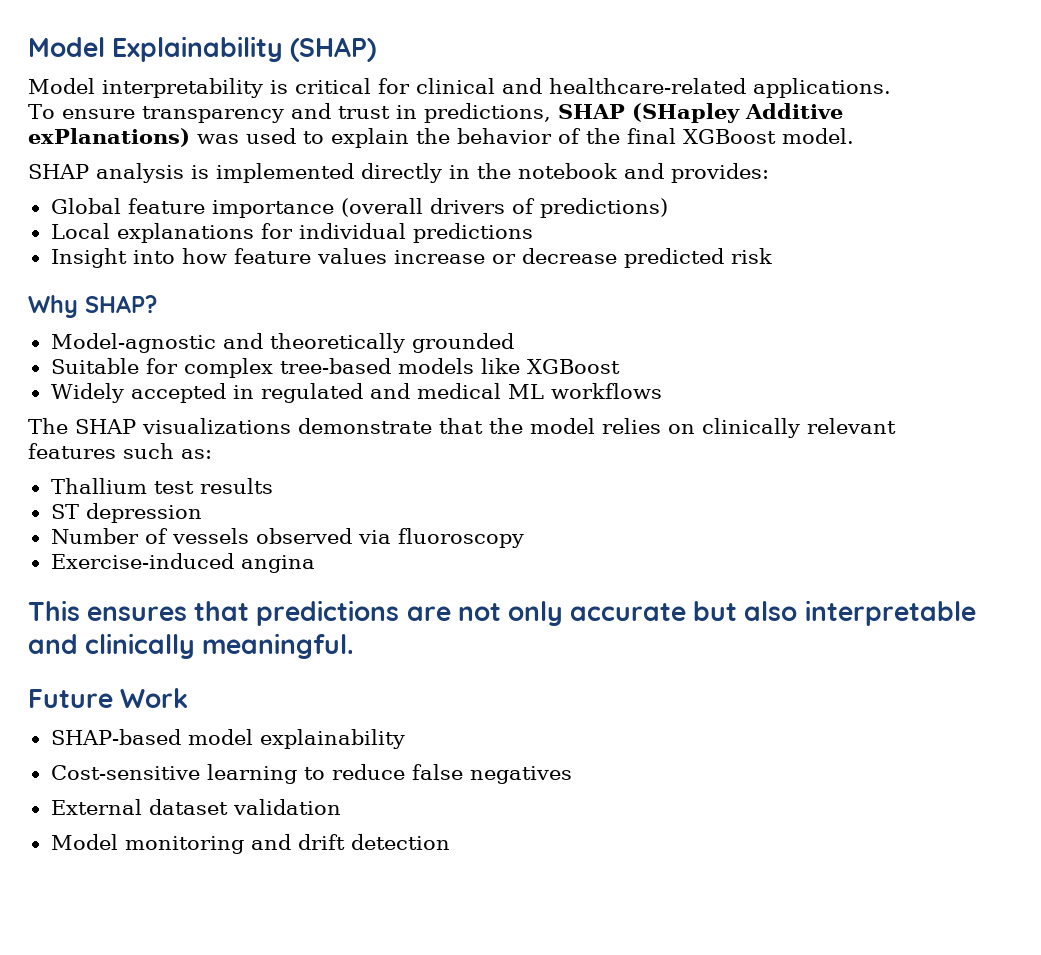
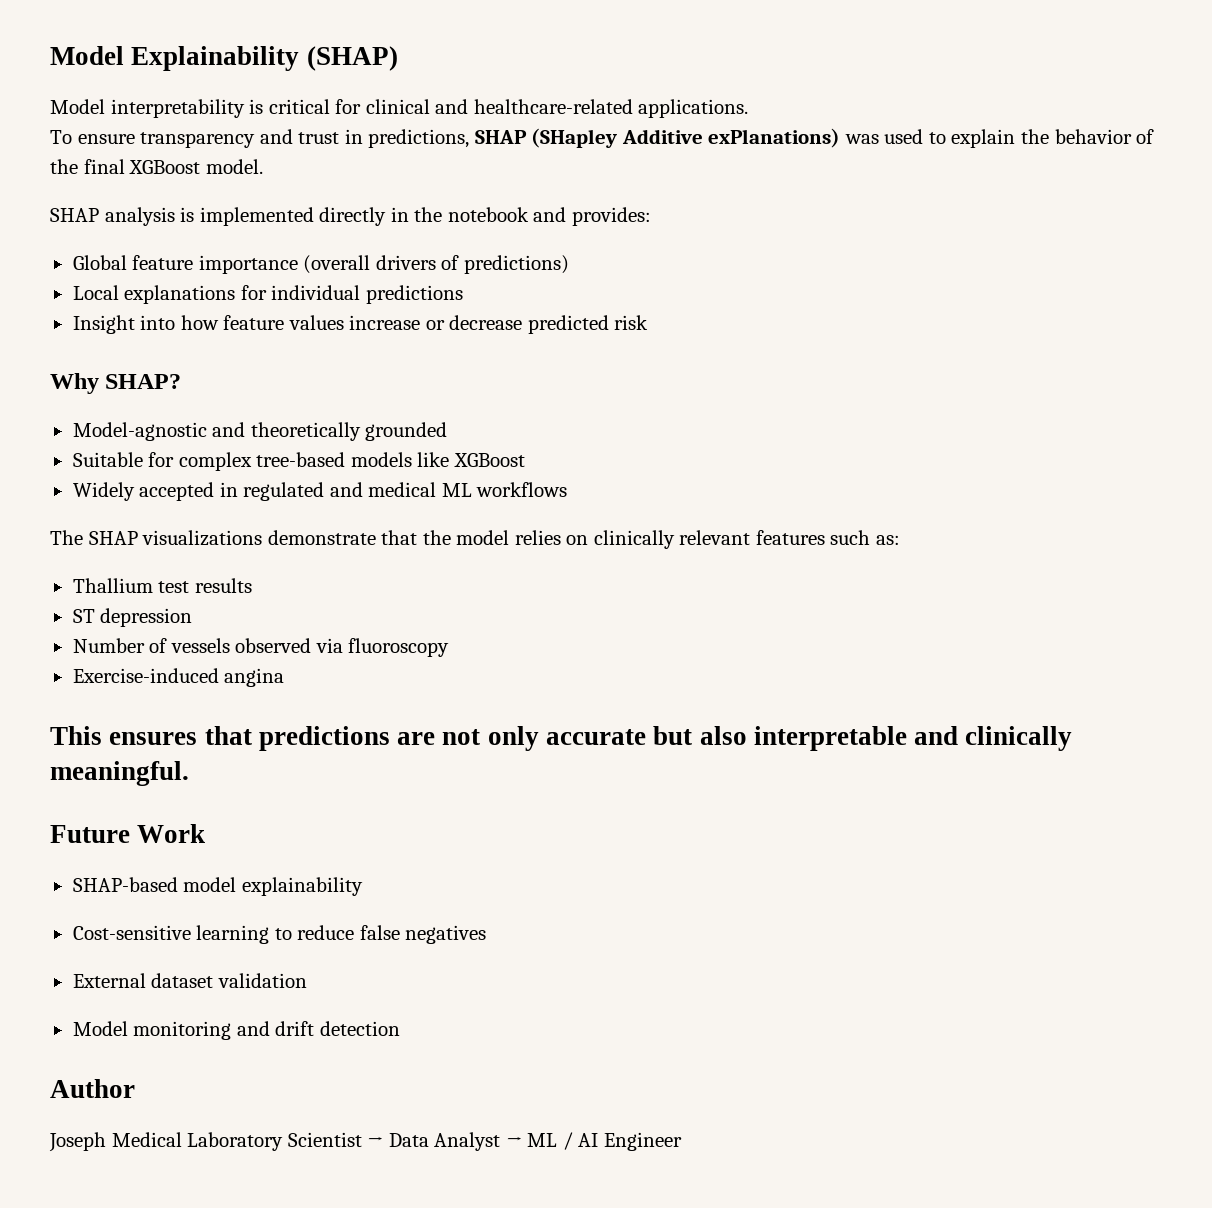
+ Author
+ Joseph Medical Laboratory Scientist → Data Analyst → ML / AI Engineer

